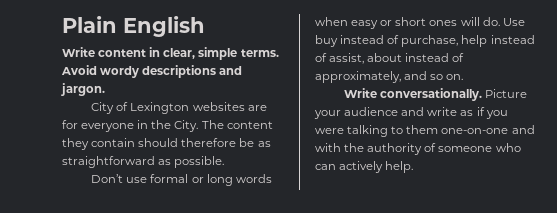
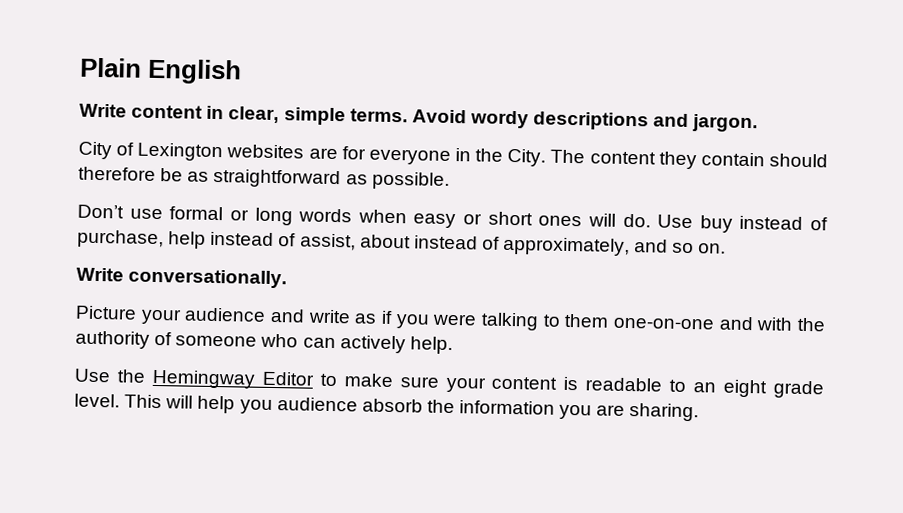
- Write conversationally. Picture your audience and write as if you were talking to them one-on-one and with the authority of someone who can actively help.
+ Write conversationally.
+ Picture your audience and write as if you were talking to them one-on-one and with the authority of someone who can actively help.
+ Use the Hemingway Editor to make sure your content is readable to an eight grade level. This will help you audience absorb the information you are sharing.

